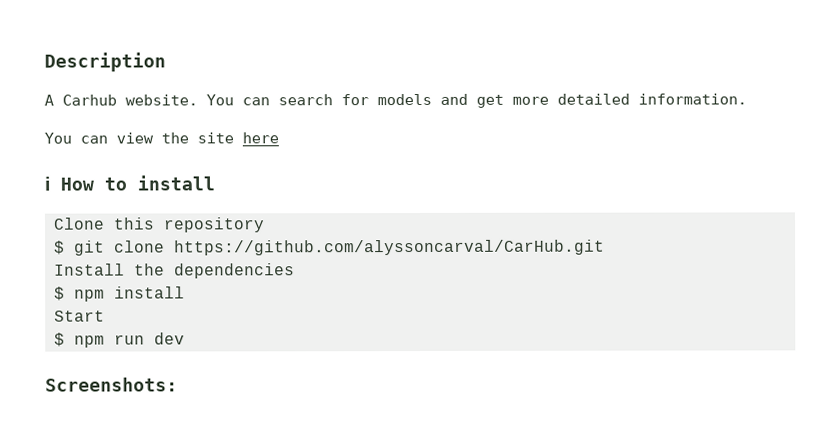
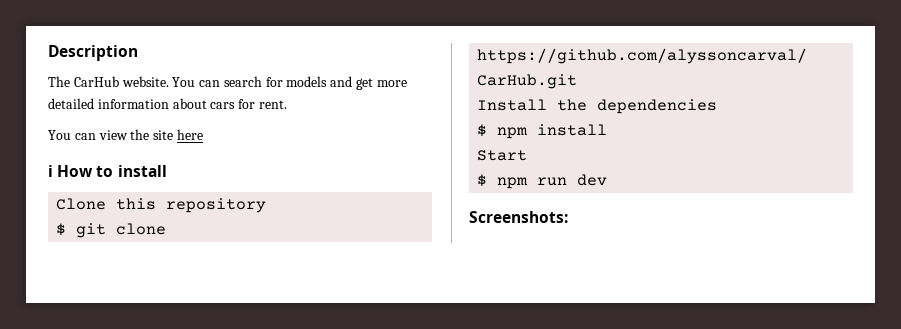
- A Carhub website.
+ The CarHub website.
- You can search for models and get more detailed information.
+ You can search for models and get more detailed information about cars for rent.

